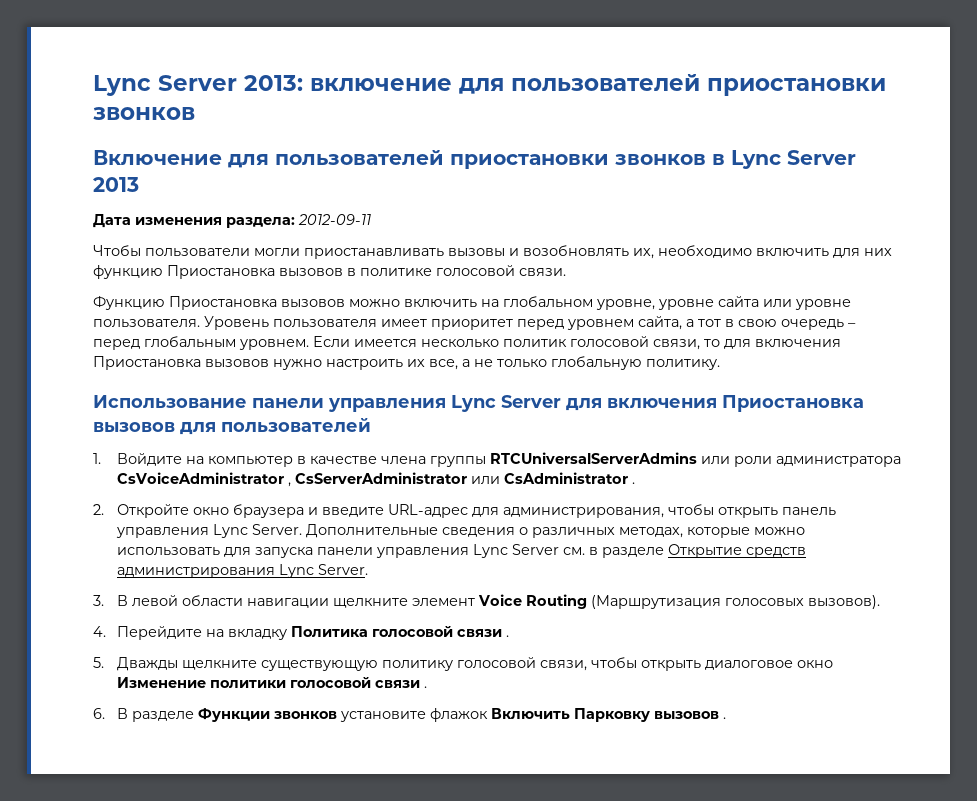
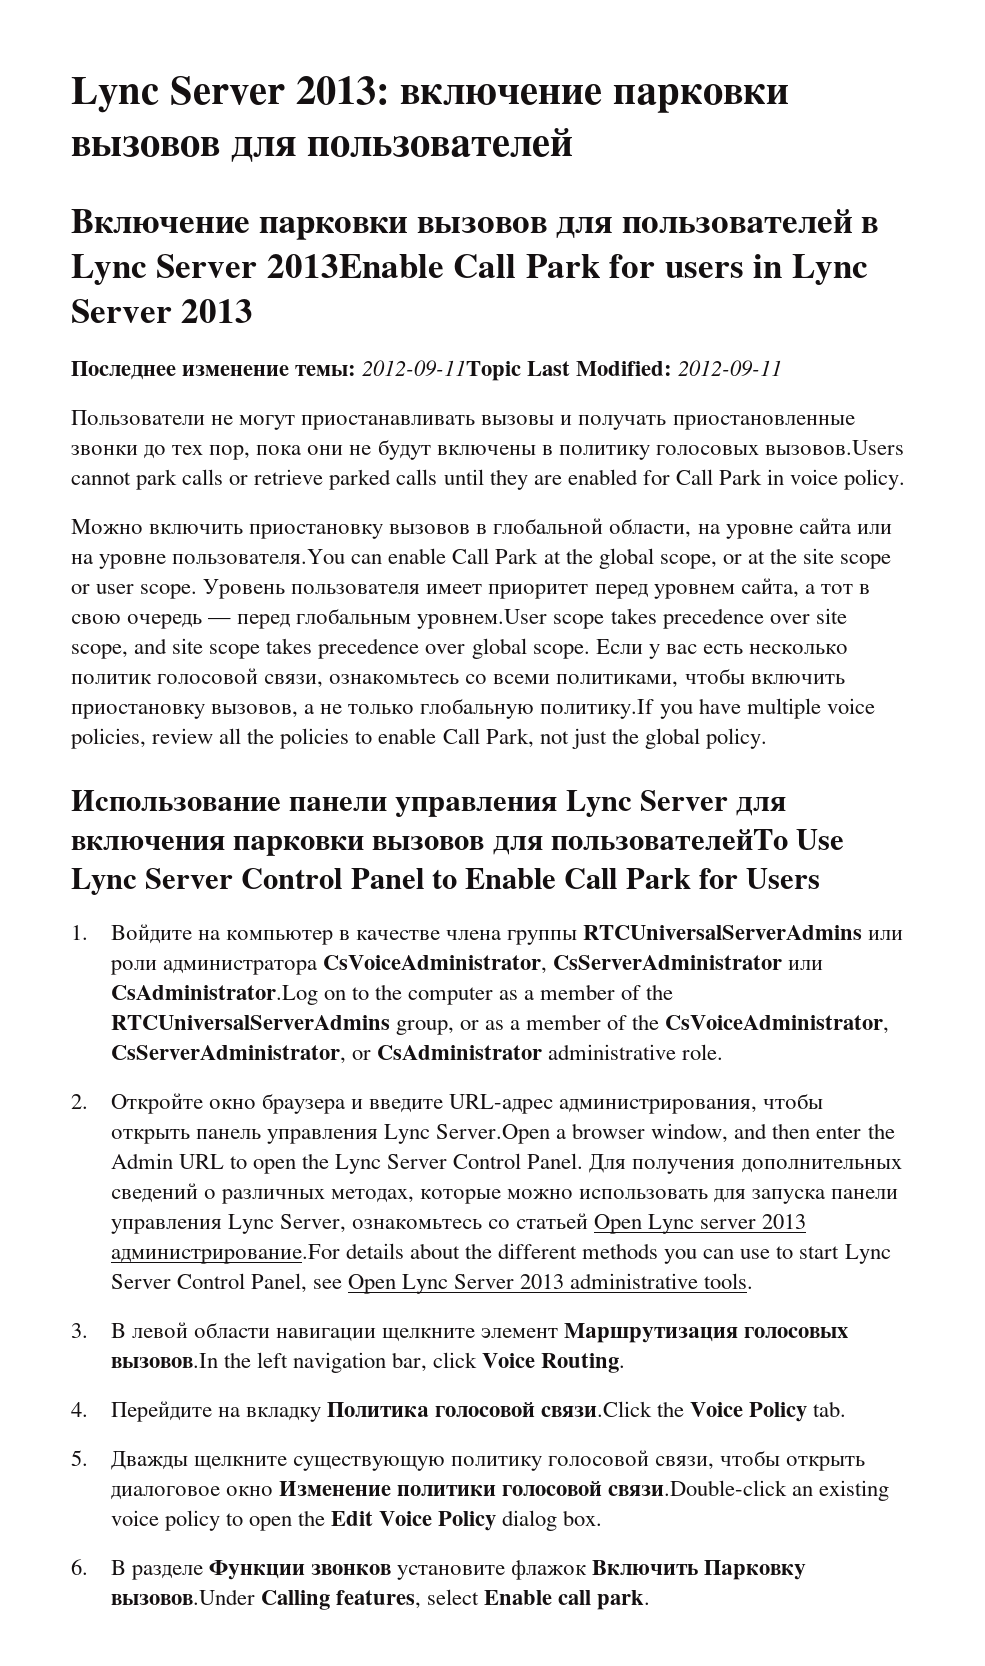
- Lync Server 2013: включение для пользователей приостановки звонков
+ Lync Server 2013: включение парковки вызовов для пользователей
- Включение для пользователей приостановки звонков в Lync Server 2013
- Дата изменения раздела: 2012-09-11
- Чтобы пользователи могли приостанавливать вызовы и возобновлять их, необходимо включить для них функцию Приостановка вызовов в политике голосовой связи.
- Функцию Приостановка вызовов можно включить на глобальном уровне, уровне сайта или уровне пользователя.
+ Включение парковки вызовов для пользователей в Lync Server 2013Enable Call Park for users in Lync Server 2013
+ Последнее изменение темы: 2012-09-11Topic Last Modified: 2012-09-11
+ Пользователи не могут приостанавливать вызовы и получать приостановленные звонки до тех пор, пока они не будут включены в политику голосовых вызовов.Users cannot park calls or retrieve parked calls until they are enabled for Call Park in voice policy.
+ Можно включить приостановку вызовов в глобальной области, на уровне сайта или на уровне пользователя.You can enable Call Park at the global scope, or at the site scope or user scope.
- Уровень пользователя имеет приоритет перед уровнем сайта, а тот в свою очередь – перед глобальным уровнем. Если имеется несколько политик голосовой связи, то для включения Приостановка вызовов нужно настроить их все, а не только глобальную политику.
+ Уровень пользователя имеет приоритет перед уровнем сайта, а тот в свою очередь — перед глобальным уровнем.User scope takes precedence over site scope, and site scope takes precedence over global scope. Если у вас есть несколько политик голосовой связи, ознакомьтесь со всеми политиками, чтобы включить приостановку вызовов, а не только глобальную политику.If you have multiple voice policies, review all the policies to enable Call Park, not just the global policy.
- Использование панели управления Lync Server для включения Приостановка вызовов для пользователей
+ Использование панели управления Lync Server для включения парковки вызовов для пользователейTo Use Lync Server Control Panel to Enable Call Park for Users
- 1. Войдите на компьютер в качестве члена группы RTCUniversalServerAdmins или роли администратора CsVoiceAdministrator , CsServerAdministrator или CsAdministrator .
+ 1. Войдите на компьютер в качестве члена группы RTCUniversalServerAdmins или роли администратора CsVoiceAdministrator, CsServerAdministrator или CsAdministrator.Log on to the computer as a member of the RTCUniversalServerAdmins group, or as a member of the CsVoiceAdministrator, CsServerAdministrator, or CsAdministrator administrative role.
- 2. Откройте окно браузера и введите URL-адрес для администрирования, чтобы открыть панель управления Lync Server. Дополнительные сведения о различных методах, которые можно использовать для запуска панели управления Lync Server см. в разделе Открытие средств администрирования Lync Server.
+ 2. Откройте окно браузера и введите URL-адрес администрирования, чтобы открыть панель управления Lync Server.Open a browser window, and then enter the Admin URL to open the Lync Server Control Panel. Для получения дополнительных сведений о различных методах, которые можно использовать для запуска панели управления Lync Server, ознакомьтесь со статьей Open Lync server 2013 администрирование.For details about the different methods you can use to start Lync Server Control Panel, see Open Lync Server 2013 administrative tools.
- 3. В левой области навигации щелкните элемент Voice Routing (Маршрутизация голосовых вызовов).
+ 3. В левой области навигации щелкните элемент Маршрутизация голосовых вызовов.In the left navigation bar, click Voice Routing.
- 4. Перейдите на вкладку Политика голосовой связи .
+ 4. Перейдите на вкладку Политика голосовой связи.Click the Voice Policy tab.
- 5. Дважды щелкните существующую политику голосовой связи, чтобы открыть диалоговое окно Изменение политики голосовой связи .
+ 5. Дважды щелкните существующую политику голосовой связи, чтобы открыть диалоговое окно Изменение политики голосовой связи.Double-click an existing voice policy to open the Edit Voice Policy dialog box.
- 6. В разделе Функции звонков установите флажок Включить Парковку вызовов .
+ 6. В разделе Функции звонков установите флажок Включить Парковку вызовов.Under Calling features, select Enable call park.

